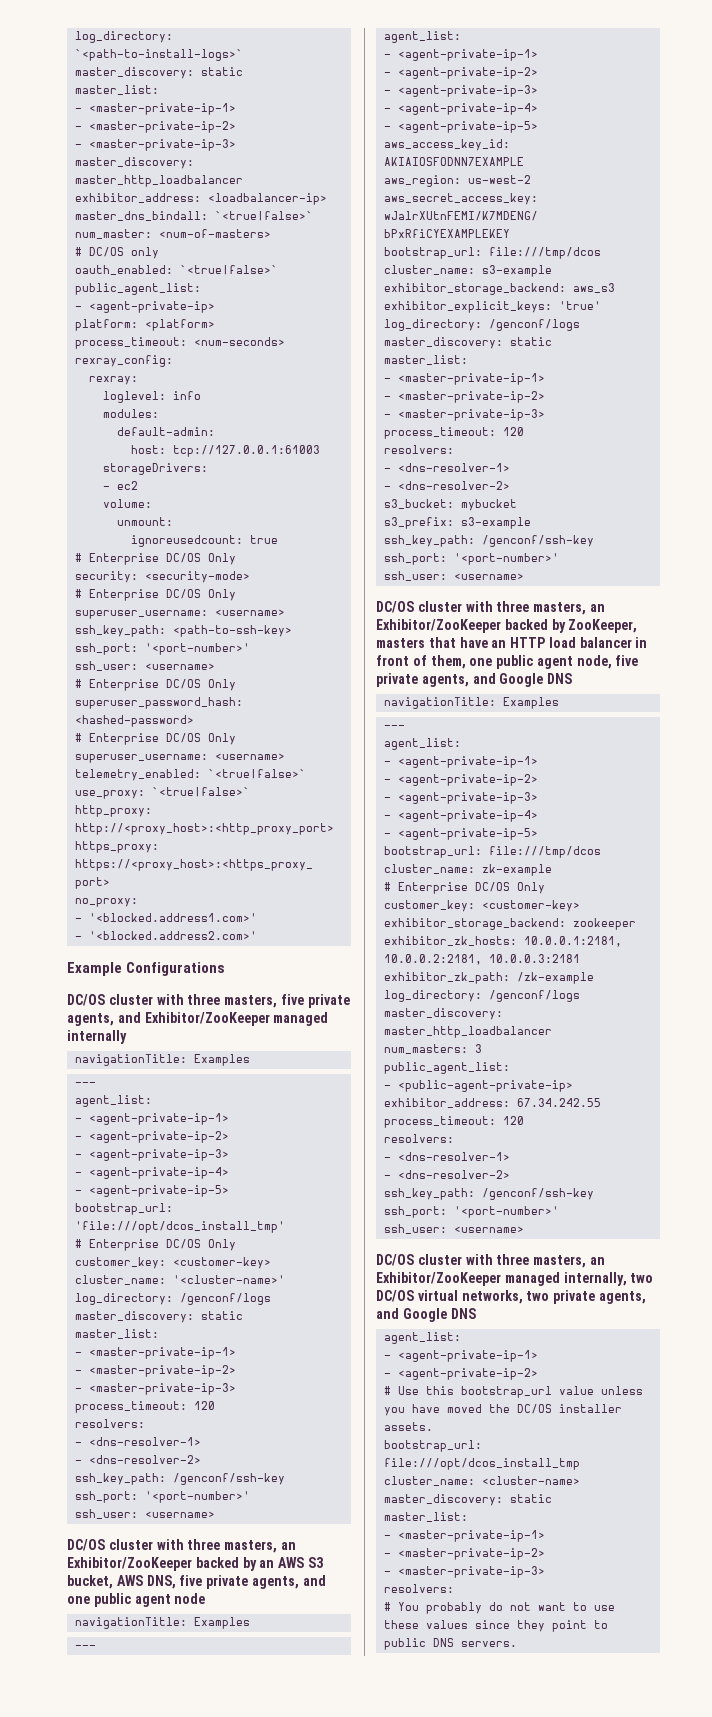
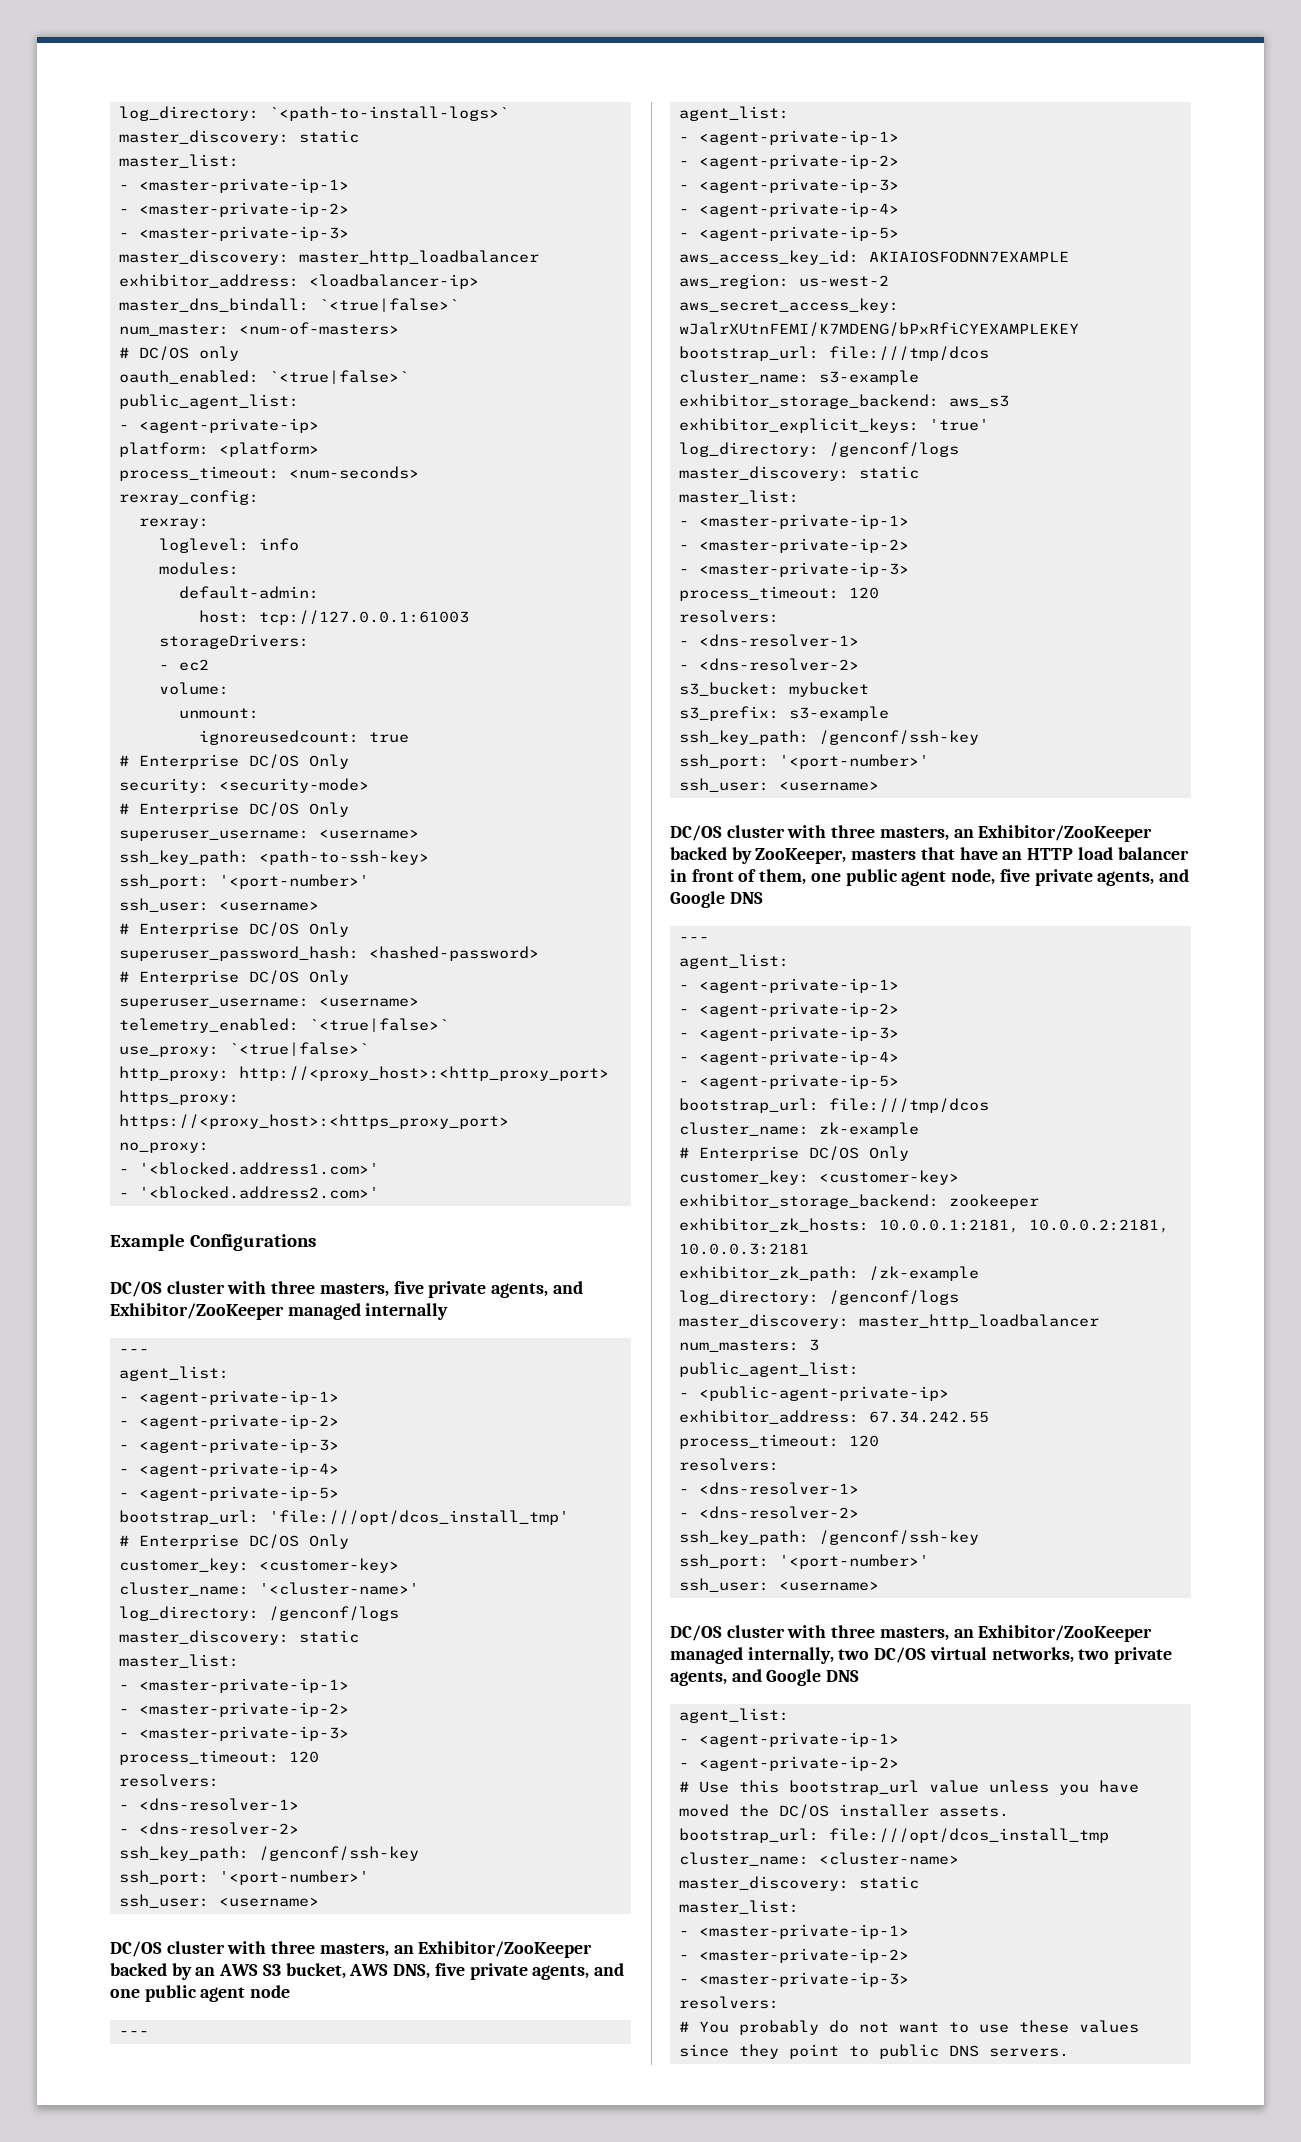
  DC/OS cluster with three masters, five private agents, and Exhibitor/ZooKeeper managed internally
- navigationTitle: Examples
  DC/OS cluster with three masters, an Exhibitor/ZooKeeper backed by an AWS S3 bucket, AWS DNS, five private agents, and one public agent node
- navigationTitle: Examples
  DC/OS cluster with three masters, an Exhibitor/ZooKeeper backed by ZooKeeper, masters that have an HTTP load balancer in front of them, one public agent node, five private agents, and Google DNS
- navigationTitle: Examples

